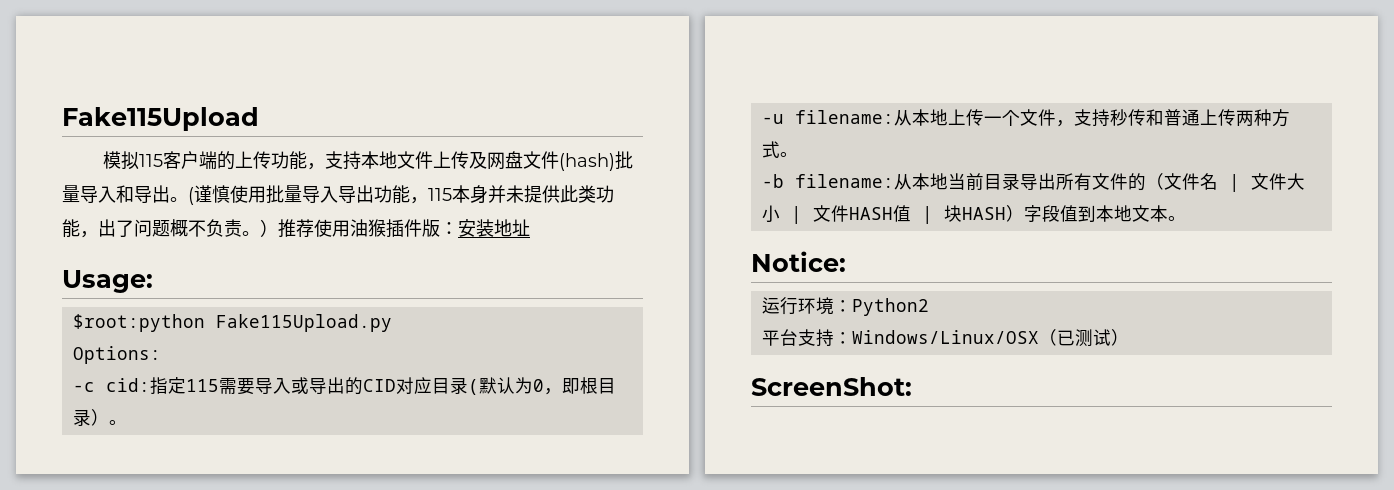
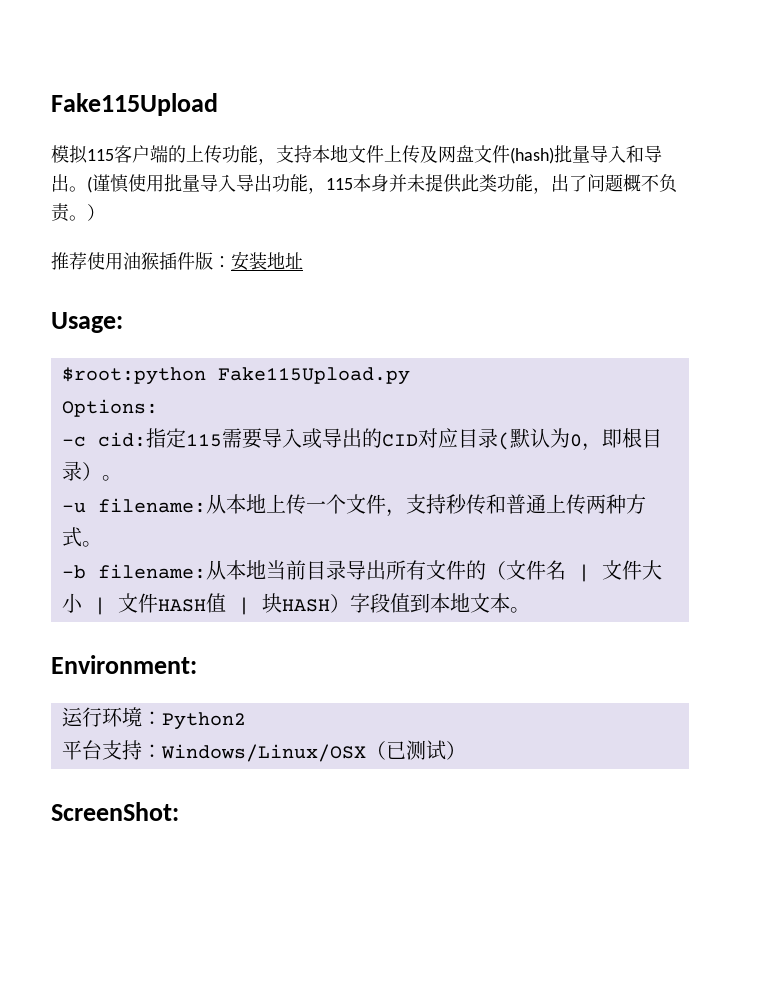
- (谨慎使用批量导入导出功能，115本身并未提供此类功能，出了问题概不负责。）推荐使用油猴插件版：安装地址
+ (谨慎使用批量导入导出功能，115本身并未提供此类功能，出了问题概不负责。）
+ 推荐使用油猴插件版：安装地址
- Notice:
+ Environment:

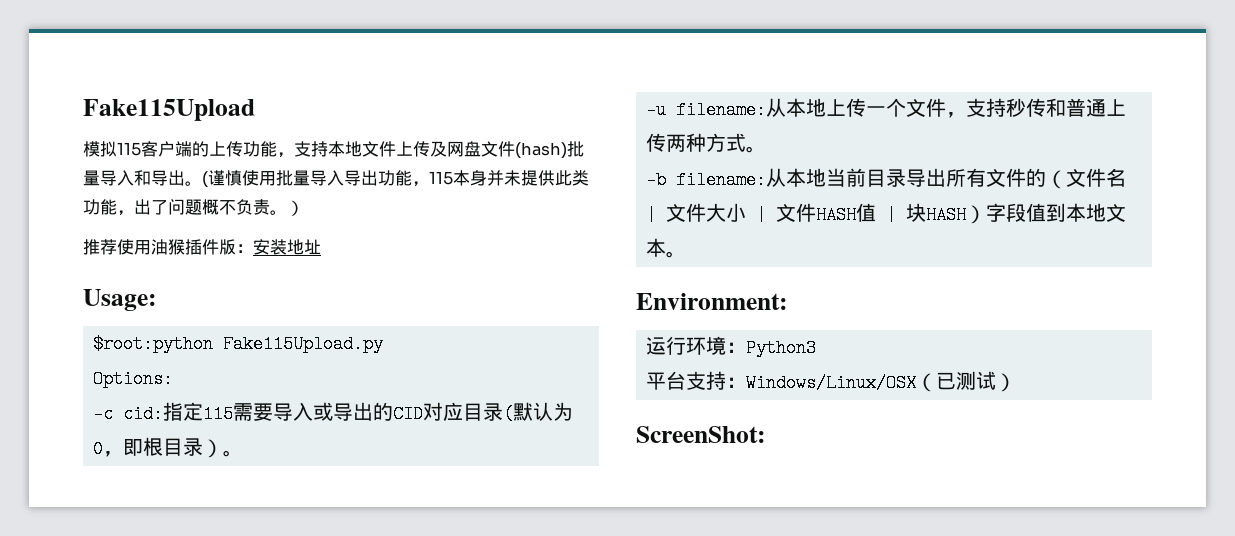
- 运行环境：Python2
+ 运行环境：Python3

